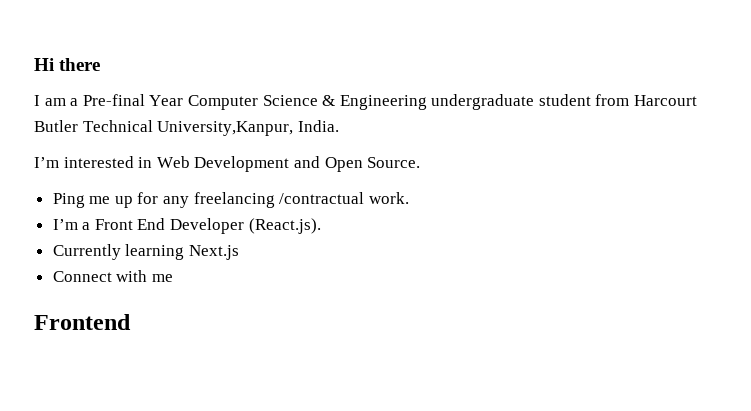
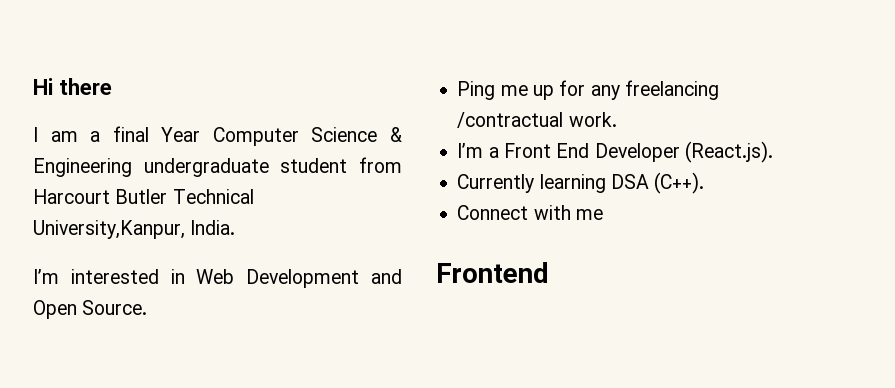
- I am a Pre-final Year Computer Science & Engineering undergraduate student from Harcourt Butler Technical University,Kanpur, India.
+ I am a final Year Computer Science & Engineering undergraduate student from Harcourt Butler Technical University,Kanpur, India.
- Currently learning Next.js
+ Currently learning DSA (C++).

